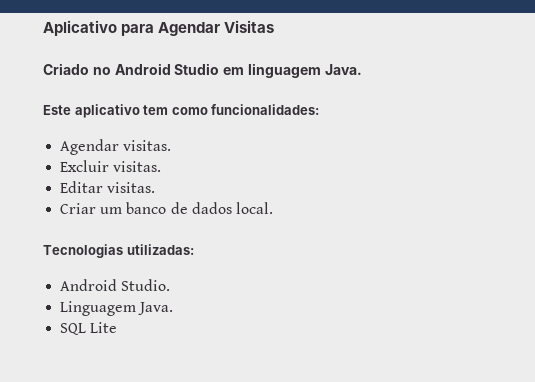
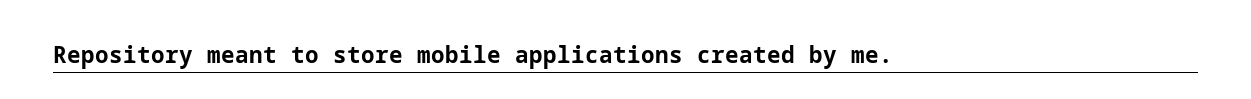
- Aplicativo para Agendar Visitas
- Criado no Android Studio em linguagem Java.
- Este aplicativo tem como funcionalidades:
- Agendar visitas.
- Excluir visitas.
- Editar visitas.
- Criar um banco de dados local.
- Tecnologias utilizadas:
- Android Studio.
- Linguagem Java.
- SQL Lite
+ Repository meant to store mobile applications created by me.

